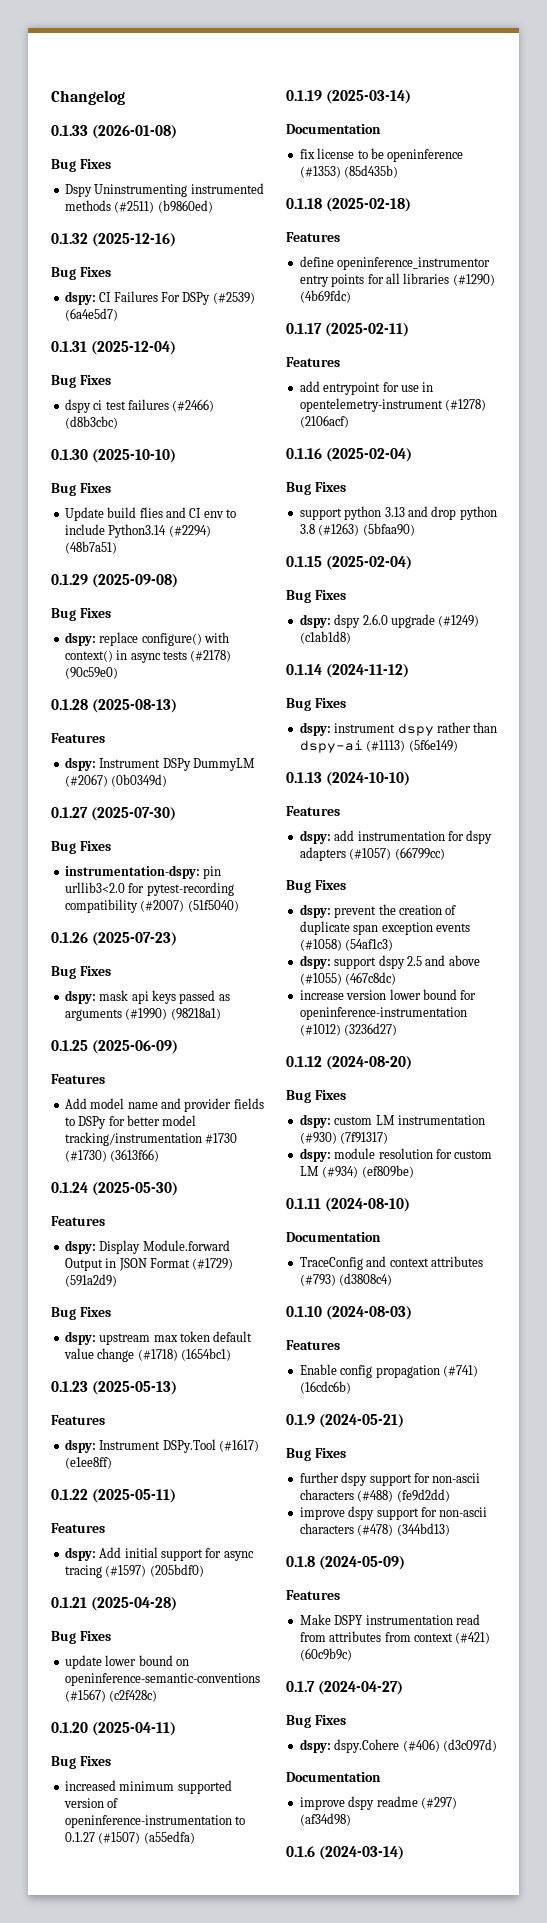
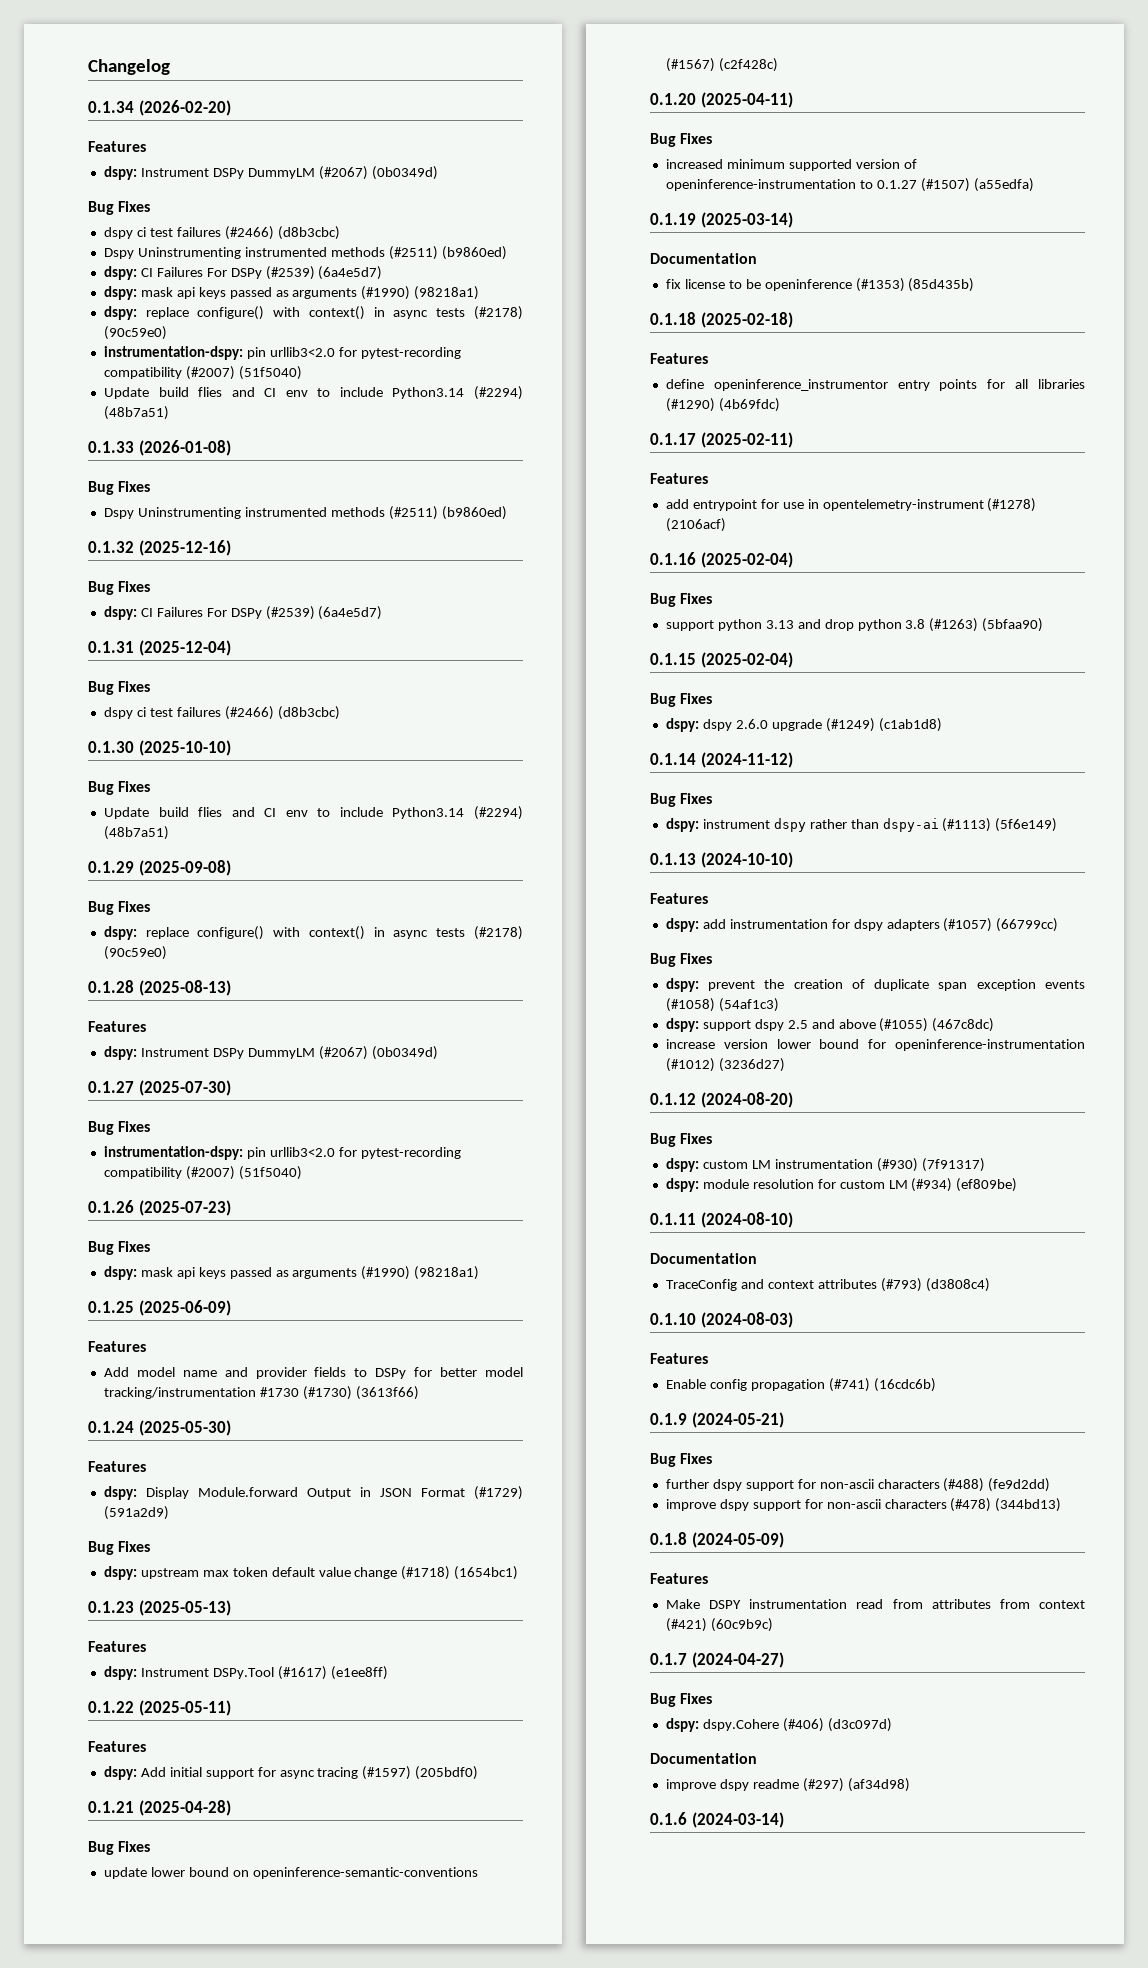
+ 0.1.34 (2026-02-20)
+ Features
+ dspy: Instrument DSPy DummyLM (#2067) (0b0349d)
+ Bug Fixes
+ dspy ci test failures (#2466) (d8b3cbc)
+ Dspy Uninstrumenting instrumented methods (#2511) (b9860ed)
+ dspy: CI Failures For DSPy (#2539) (6a4e5d7)
+ dspy: mask api keys passed as arguments (#1990) (98218a1)
+ dspy: replace configure() with context() in async tests (#2178) (90c59e0)
+ instrumentation-dspy: pin urllib3<2.0 for pytest-recording compatibility (#2007) (51f5040)
+ Update build flies and CI env to include Python3.14 (#2294) (48b7a51)

